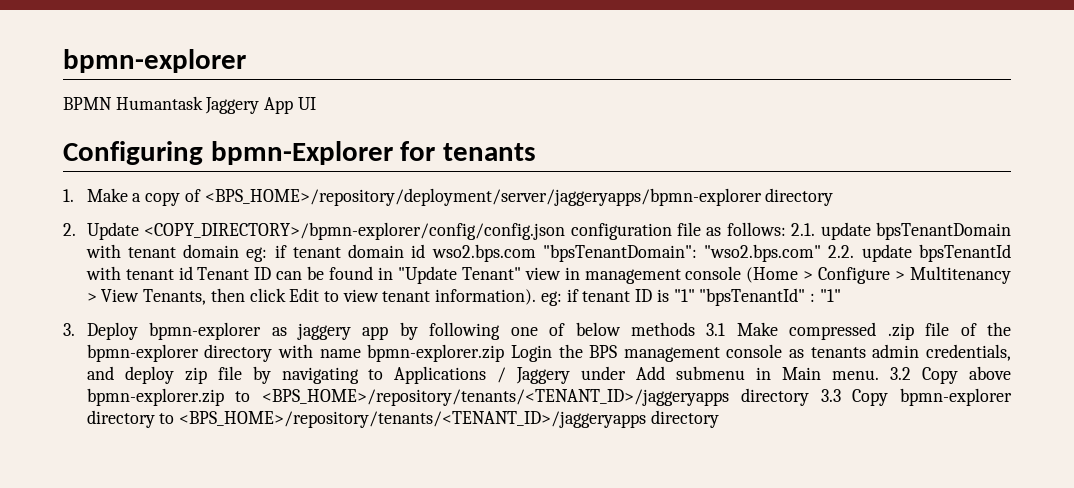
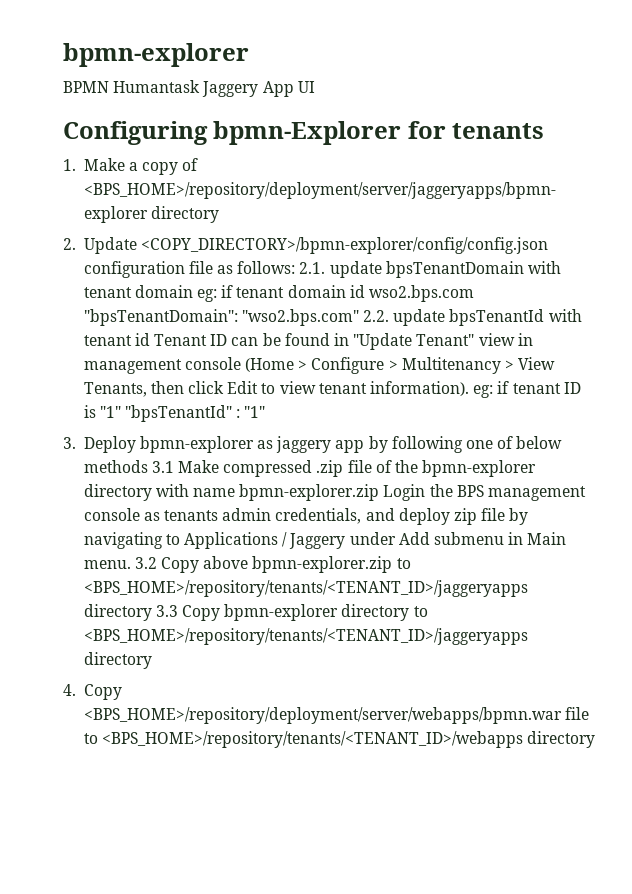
+ 4. Copy <BPS_HOME>/repository/deployment/server/webapps/bpmn.war file to <BPS_HOME>/repository/tenants/<TENANT_ID>/webapps directory

